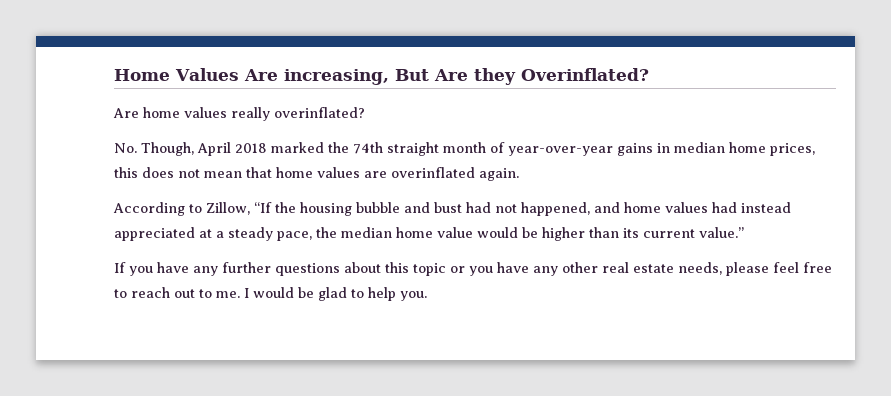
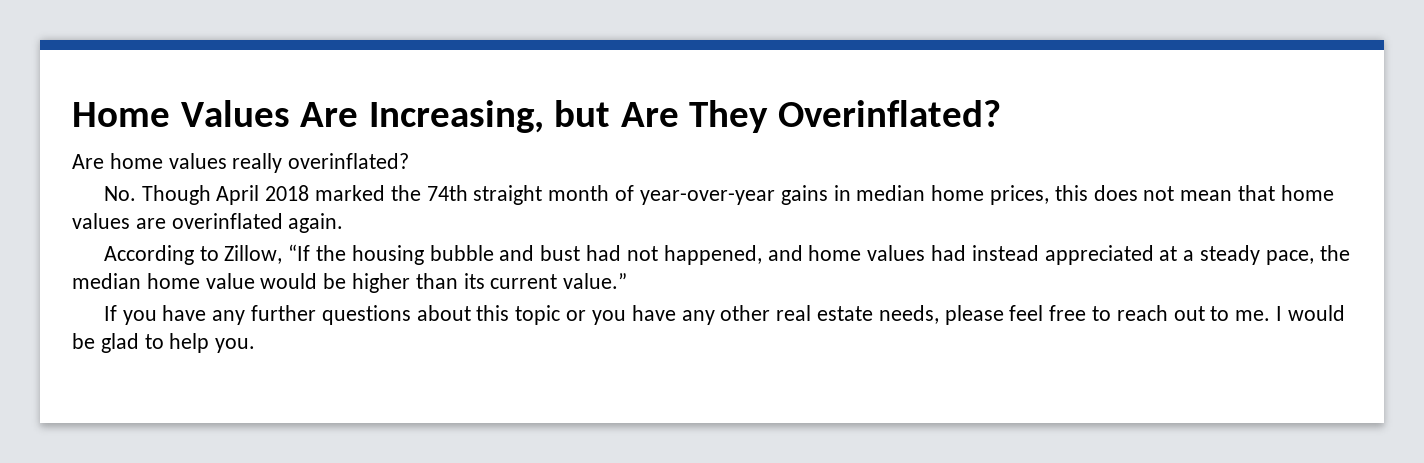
- Home Values Are increasing, But Are they Overinflated?
+ Home Values Are Increasing, but Are They Overinflated?
- No. Though, April 2018 marked the 74th straight month of year-over-year gains in median home prices, this does not mean that home values are overinflated again.
+ No. Though April 2018 marked the 74th straight month of year-over-year gains in median home prices, this does not mean that home values are overinflated again.

